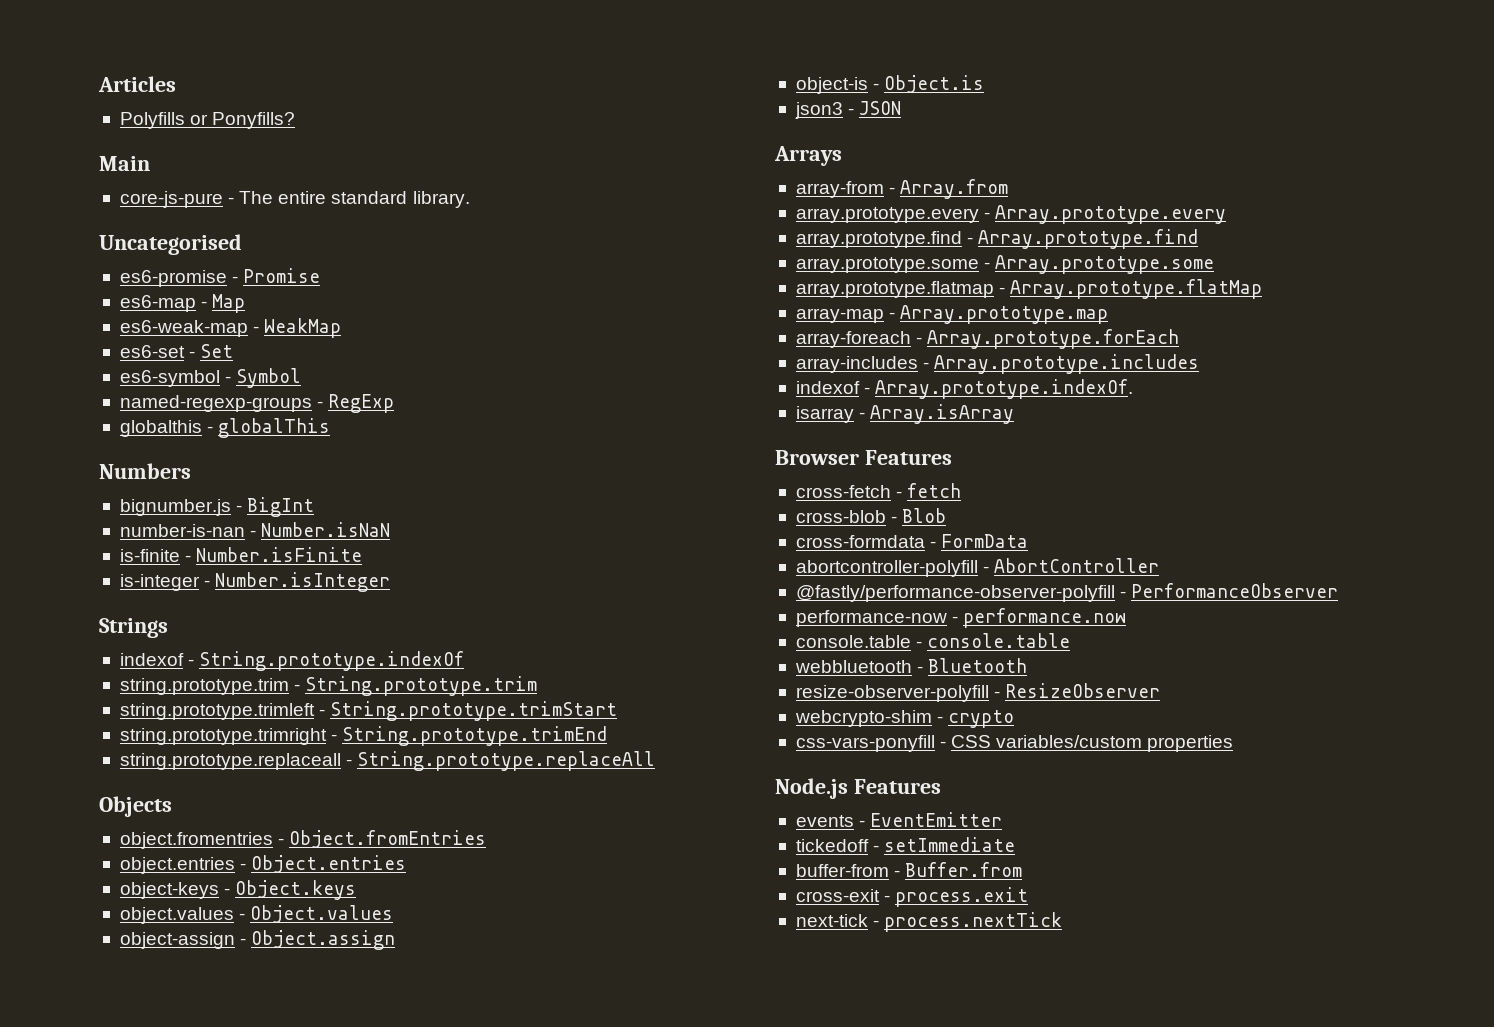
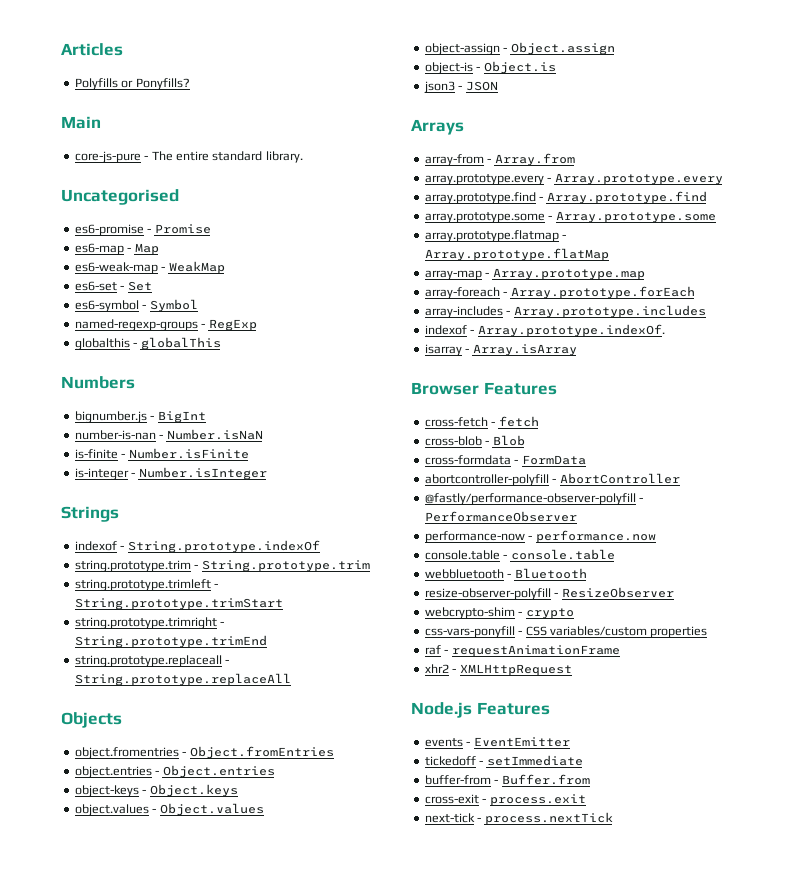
+ raf - requestAnimationFrame
+ xhr2 - XMLHttpRequest

